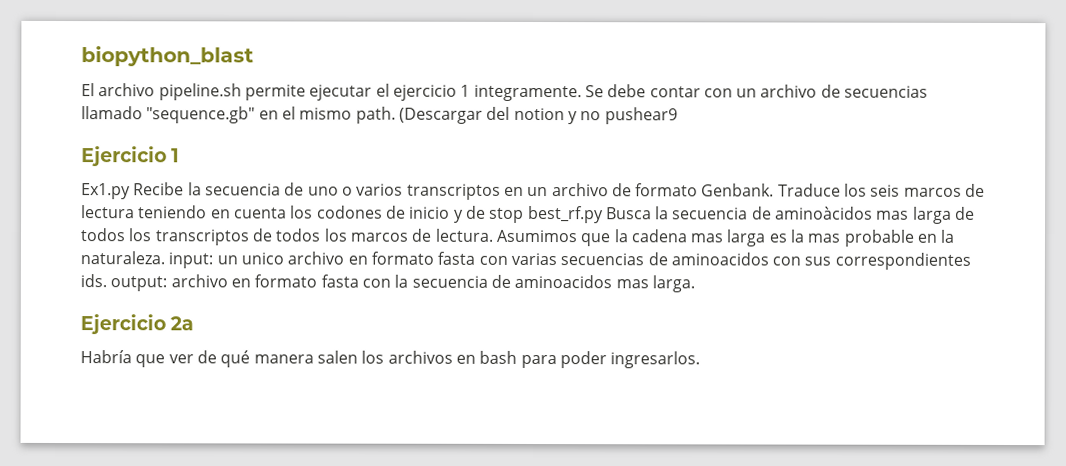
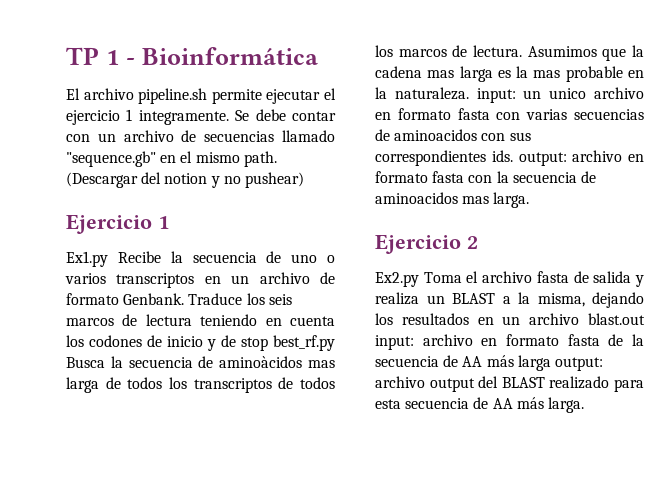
- biopython_blast
+ TP 1 - Bioinformática
- (Descargar del notion y no pushear9
+ (Descargar del notion y no pushear)
- Ejercicio 2a
- Habría que ver de qué manera salen los archivos en bash para poder ingresarlos.
+ Ejercicio 2
+ Ex2.py Toma el archivo fasta de salida y realiza un BLAST a la misma, dejando los resultados en un archivo blast.out input: archivo en formato fasta de la secuencia de AA más larga output: archivo output del BLAST realizado para esta secuencia de AA más larga.

